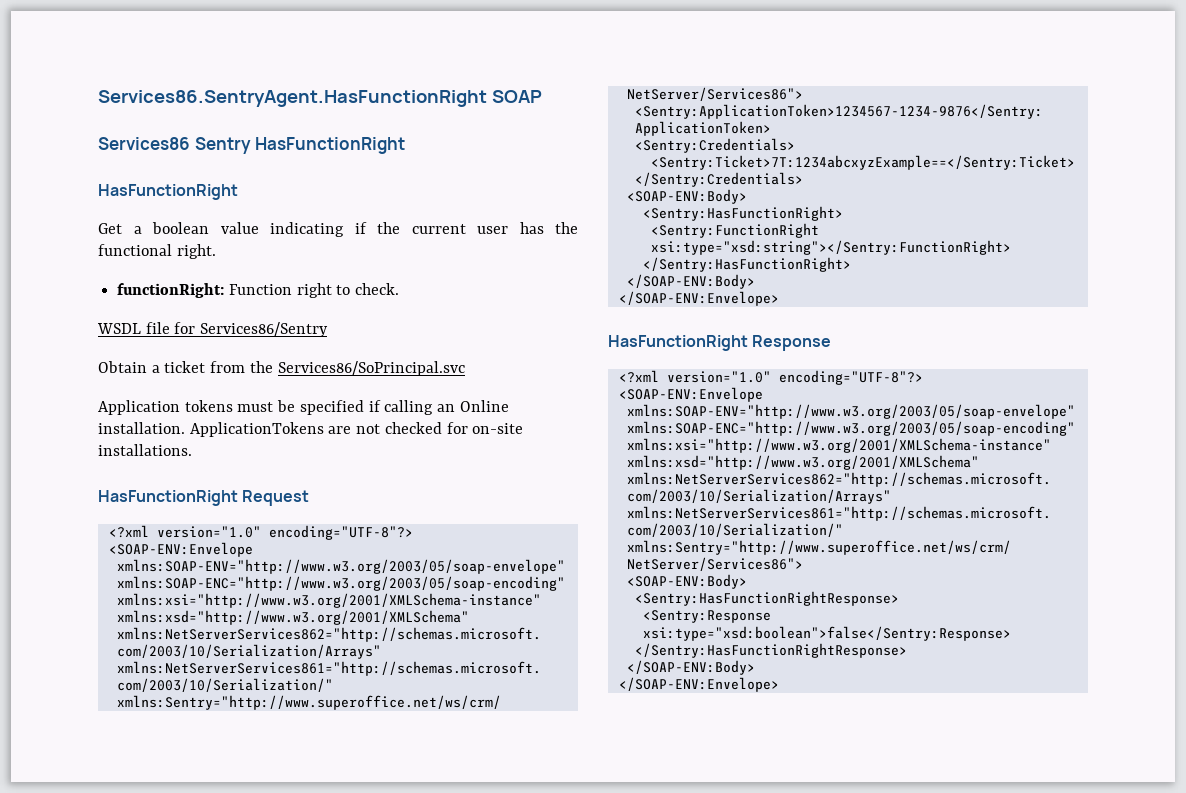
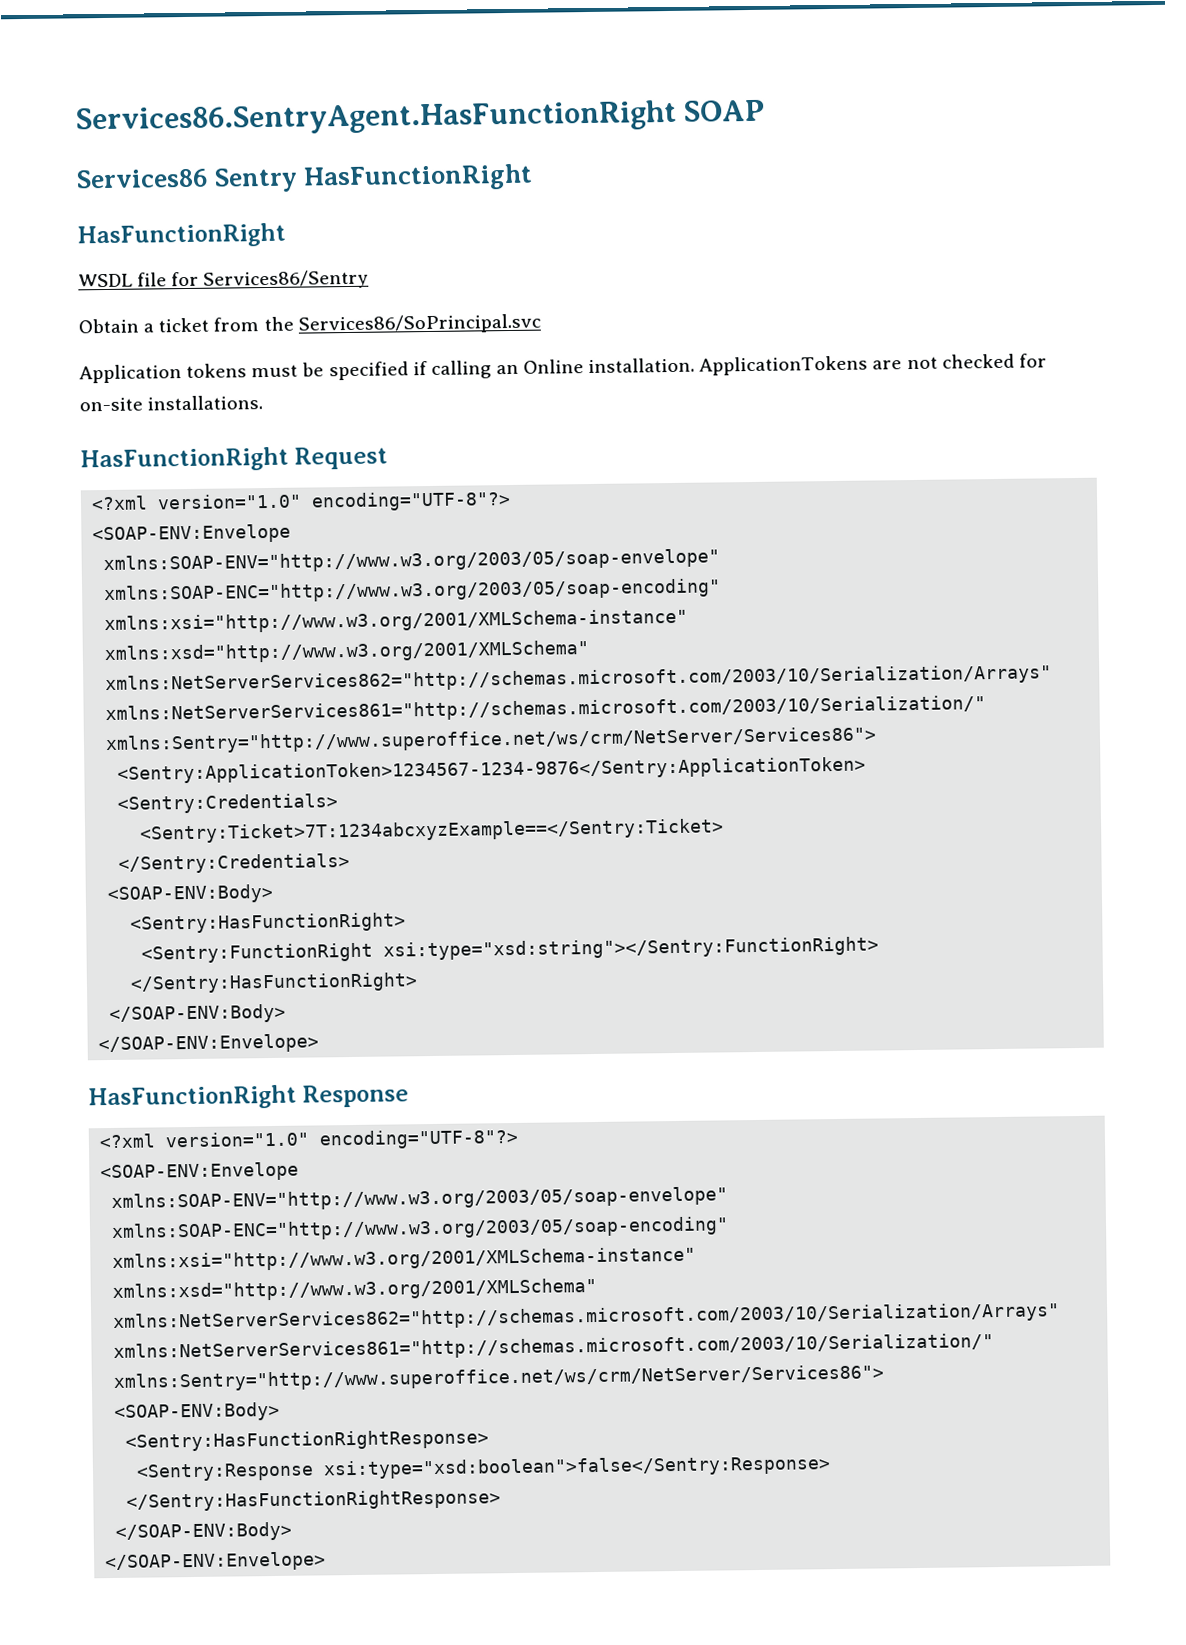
- Get a boolean value indicating if the current user has the functional right.
- functionRight: Function right to check.

